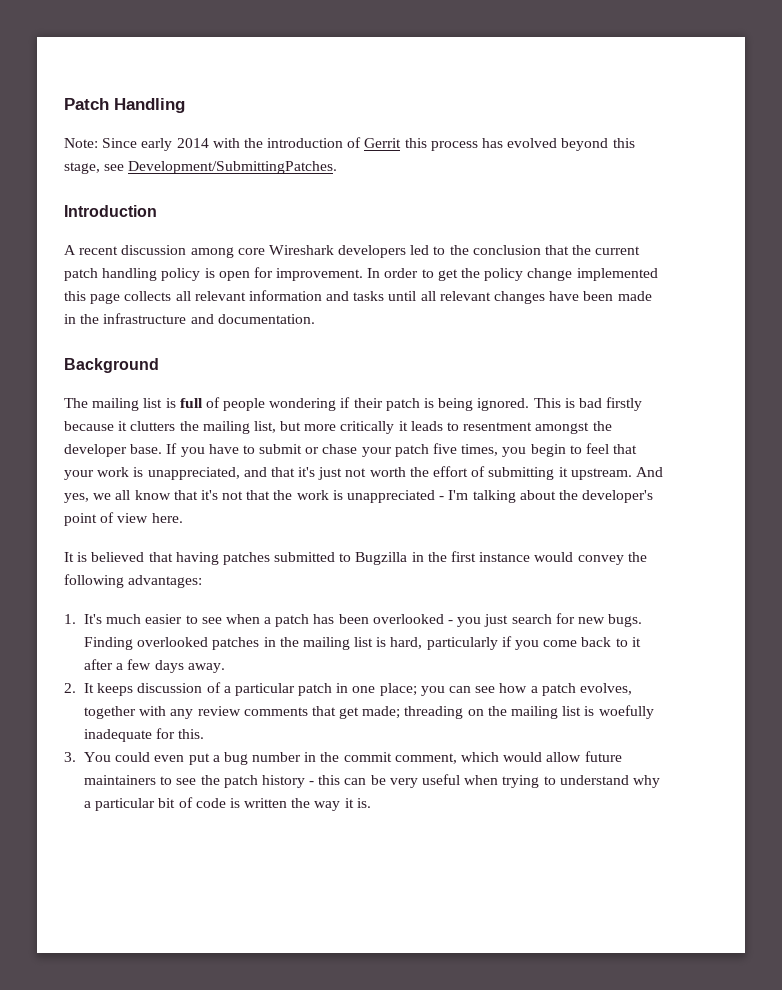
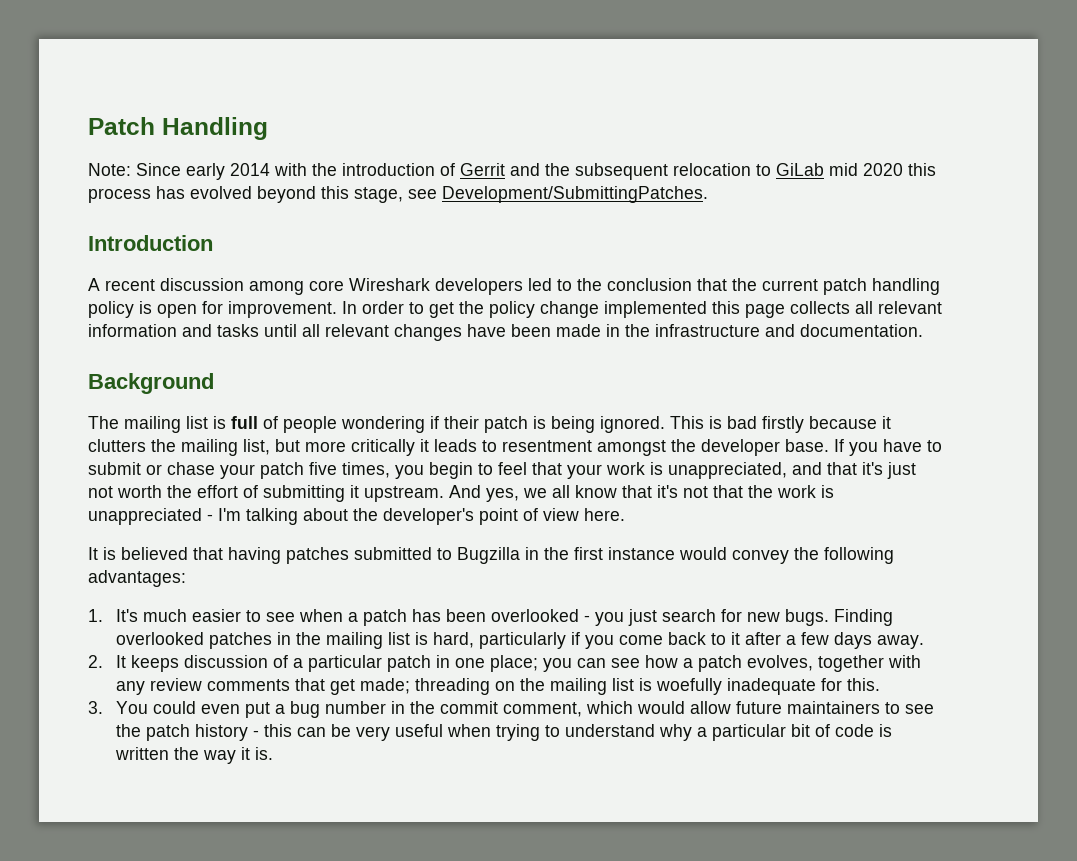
- Note: Since early 2014 with the introduction of Gerrit this process has evolved beyond this stage, see Development/SubmittingPatches.
+ Note: Since early 2014 with the introduction of Gerrit and the subsequent relocation to GiLab mid 2020 this process has evolved beyond this stage, see Development/SubmittingPatches.

